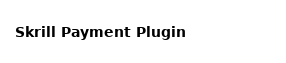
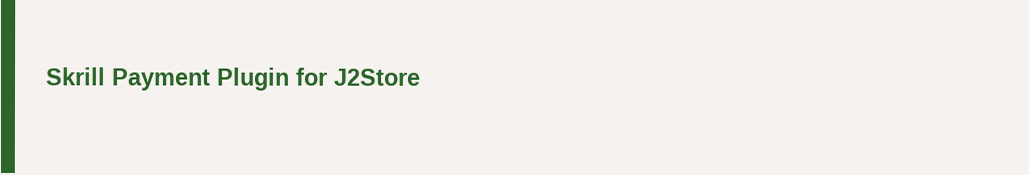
- Skrill Payment Plugin
+ Skrill Payment Plugin for J2Store

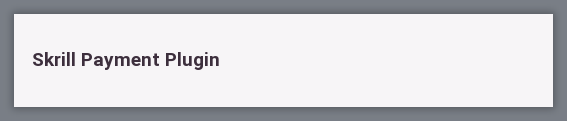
- Skrill Payment Plugin for J2Store
+ Skrill Payment Plugin

